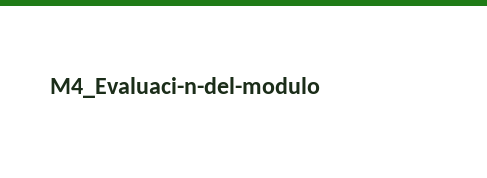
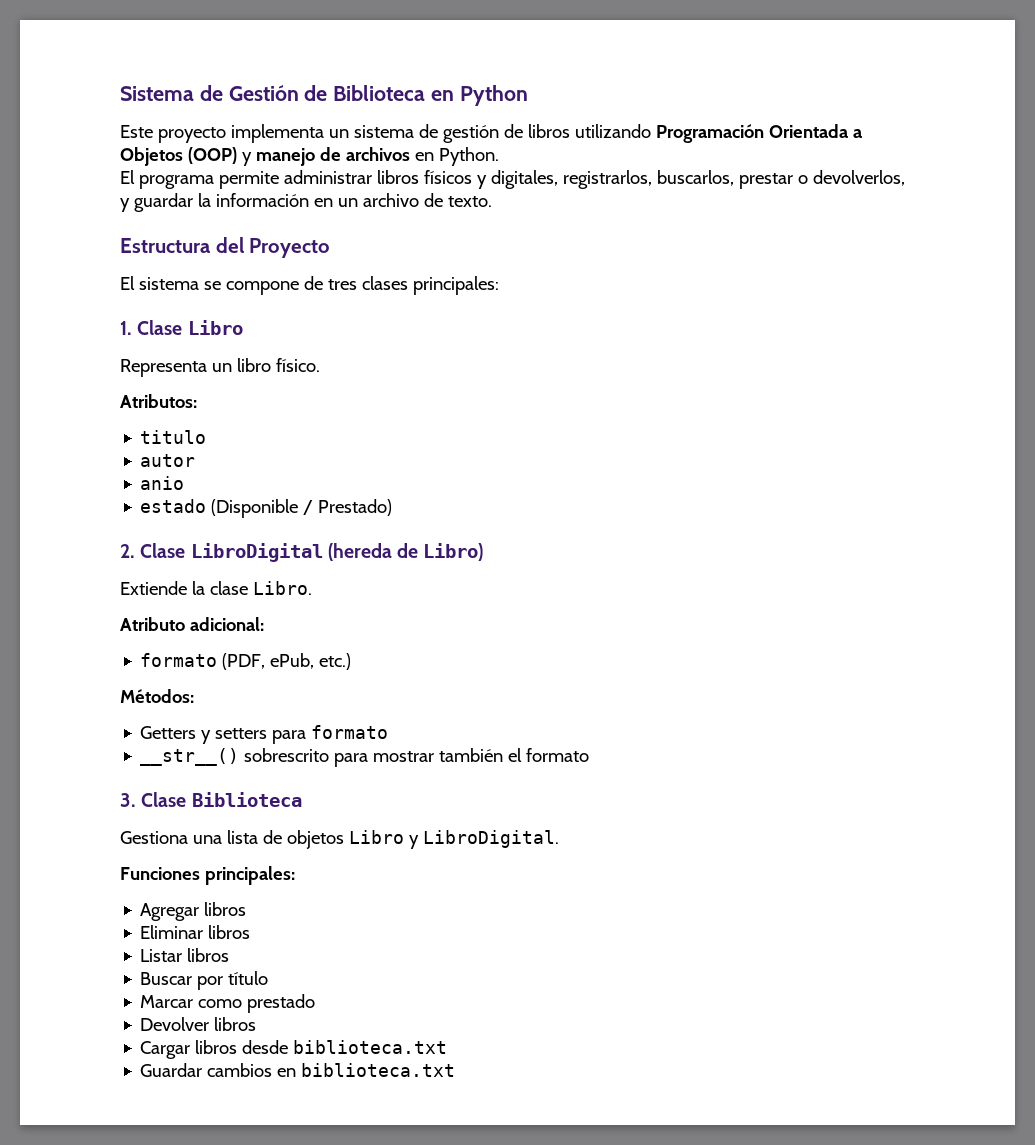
- M4_Evaluaci-n-del-modulo
+ Sistema de Gestión de Biblioteca en Python
+ Este proyecto implementa un sistema de gestión de libros utilizando Programación Orientada a Objetos (OOP) y manejo de archivos en Python.
+ El programa permite administrar libros físicos y digitales, registrarlos, buscarlos, prestar o devolverlos, y guardar la información en un archivo de texto.
+ Estructura del Proyecto
+ El sistema se compone de tres clases principales:
+ 1. Clase Libro
+ Representa un libro físico.
+ Atributos:
+ titulo
+ autor
+ anio
+ estado (Disponible / Prestado)
+ 2. Clase LibroDigital (hereda de Libro)
+ Extiende la clase Libro.
+ Atributo adicional:
+ formato (PDF, ePub, etc.)
+ Métodos:
+ Getters y setters para formato
+ __str__() sobrescrito para mostrar también el formato
+ 3. Clase Biblioteca
+ Gestiona una lista de objetos Libro y LibroDigital.
+ Funciones principales:
+ Agregar libros
+ Eliminar libros
+ Listar libros
+ Buscar por título
+ Marcar como prestado
+ Devolver libros
+ Cargar libros desde biblioteca.txt
+ Guardar cambios en biblioteca.txt

